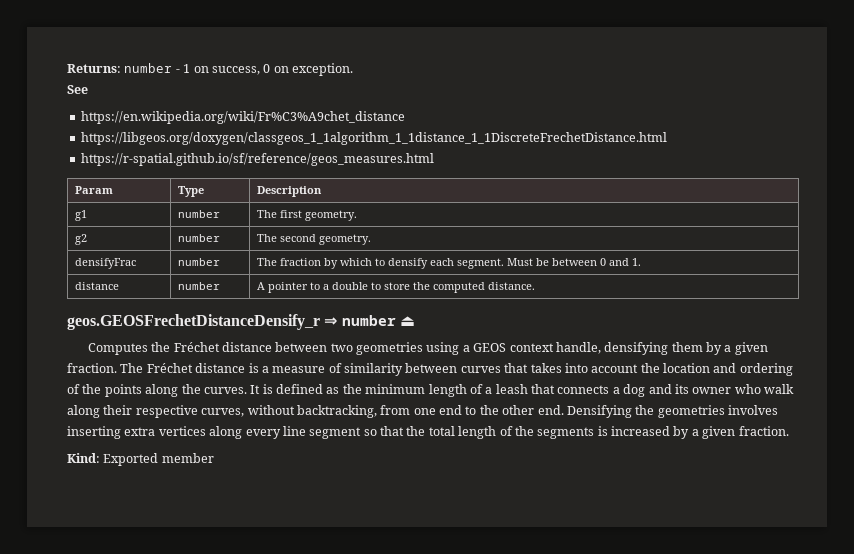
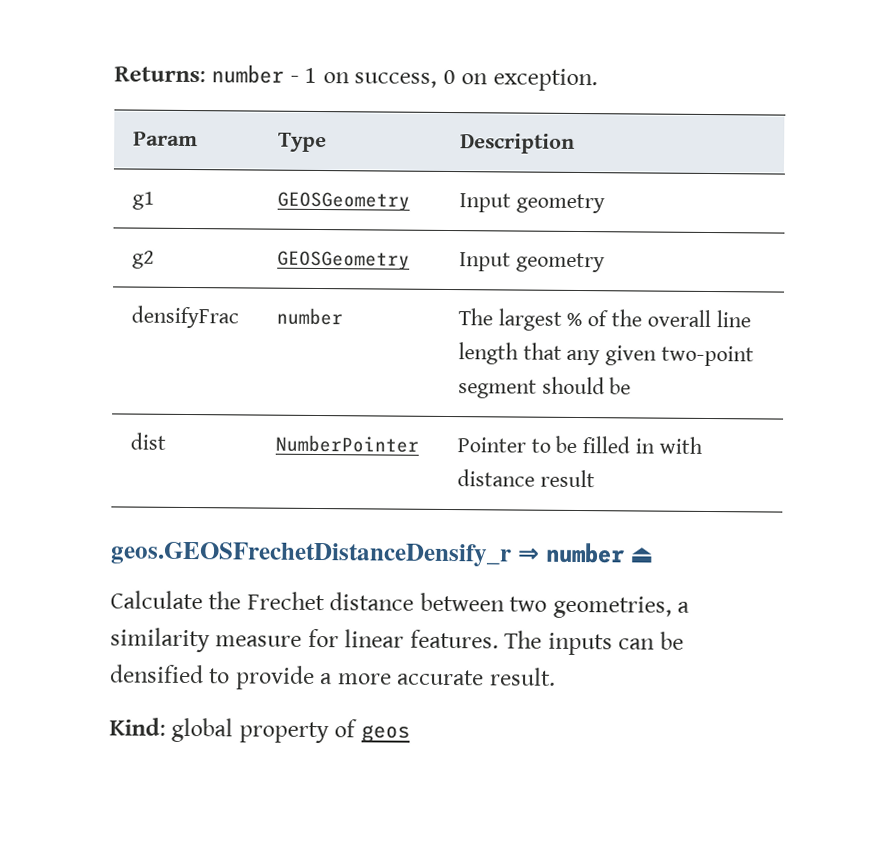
- See
- https://en.wikipedia.org/wiki/Fr%C3%A9chet_distance
- https://libgeos.org/doxygen/classgeos_1_1algorithm_1_1distance_1_1DiscreteFrechetDistance.html
- https://r-spatial.github.io/sf/reference/geos_measures.html
- g1 | number | The first geometry.
- g2 | number | The second geometry.
- densifyFrac | number | The fraction by which to densify each segment. Must be between 0 and 1.
- distance | number | A pointer to a double to store the computed distance.
+ g1 | GEOSGeometry | Input geometry
+ g2 | GEOSGeometry | Input geometry
+ densifyFrac | number | The largest % of the overall line length that any given two-point segment should be
+ dist | NumberPointer | Pointer to be filled in with distance result
  geos.GEOSFrechetDistanceDensify_r ⇒ number ⏏
- Computes the Fréchet distance between two geometries using a GEOS context handle, densifying them by a given fraction. The Fréchet distance is a measure of similarity between curves that takes into account the location and ordering of the points along the curves. It is defined as the minimum length of a leash that connects a dog and its owner who walk along their respective curves, without backtracking, from one end to the other end. Densifying the geometries involves inserting extra vertices along every line segment so that the total length of the segments is increased by a given fraction.
- Kind: Exported member
+ Calculate the Frechet distance between two geometries, a similarity measure for linear features. The inputs can be densified to provide a more accurate result.
+ Kind: global property of geos

